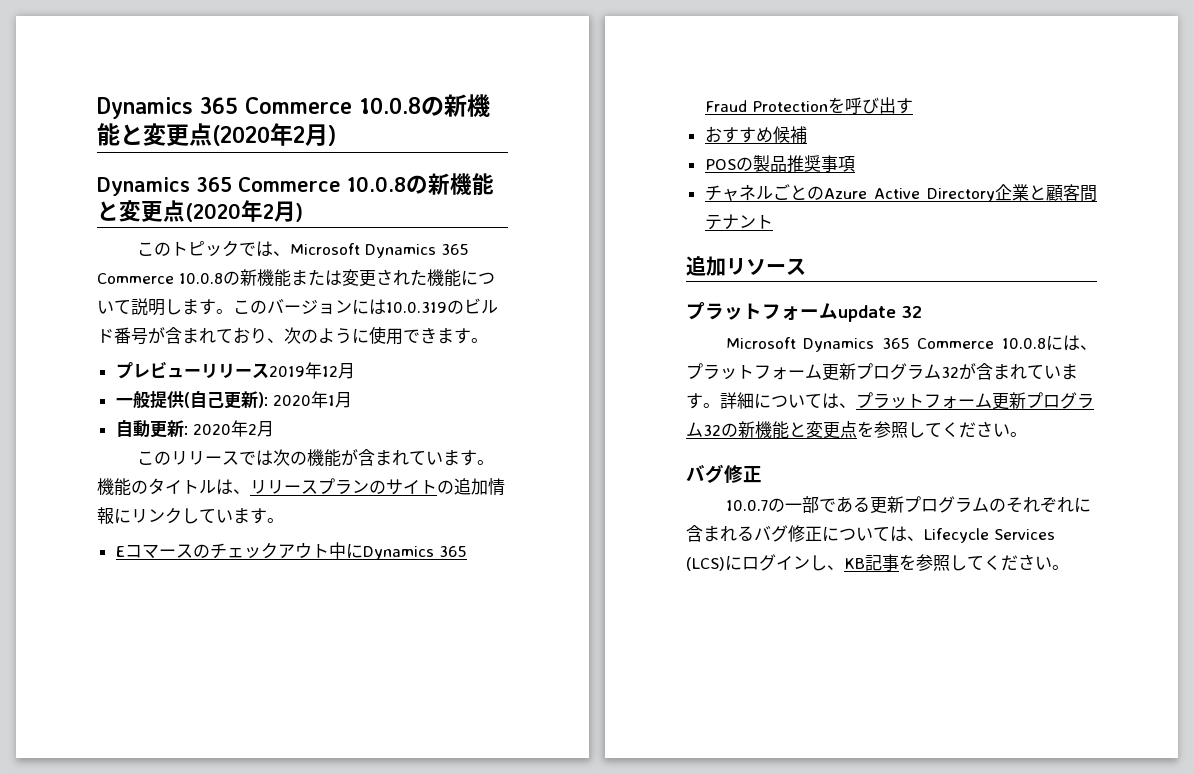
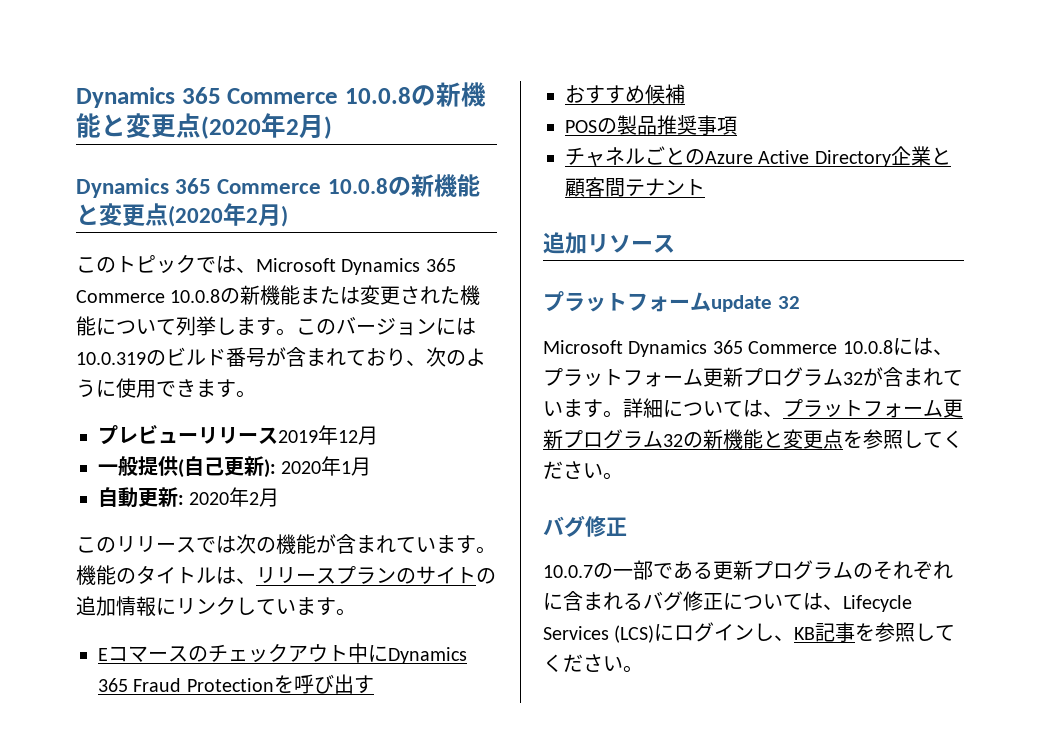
- このトピックでは、Microsoft Dynamics 365 Commerce 10.0.8の新機能または変更された機能について説明します。
+ このトピックでは、Microsoft Dynamics 365 Commerce 10.0.8の新機能または変更された機能について列挙します。

